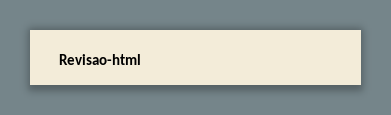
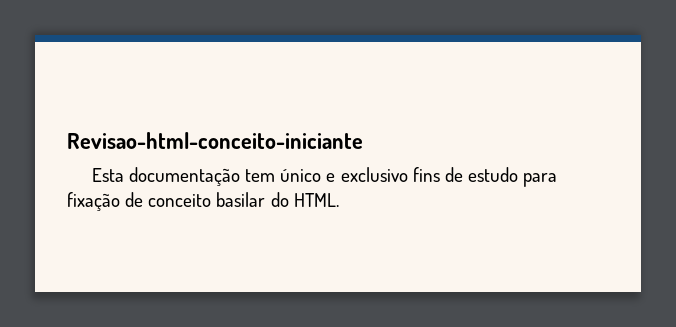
- Revisao-html
+ Revisao-html-conceito-iniciante
+ Esta documentação tem único e exclusivo fins de estudo para fixação de conceito basilar do HTML.

